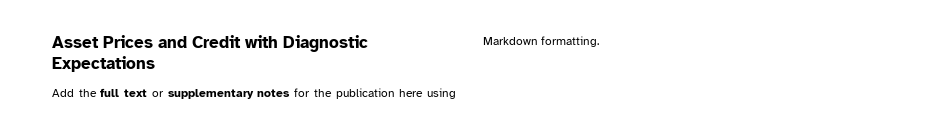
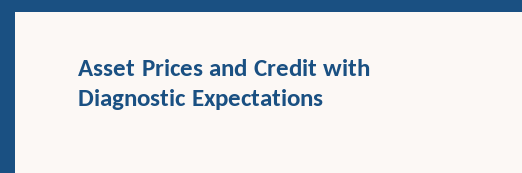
- Add the full text or supplementary notes for the publication here using Markdown formatting.

